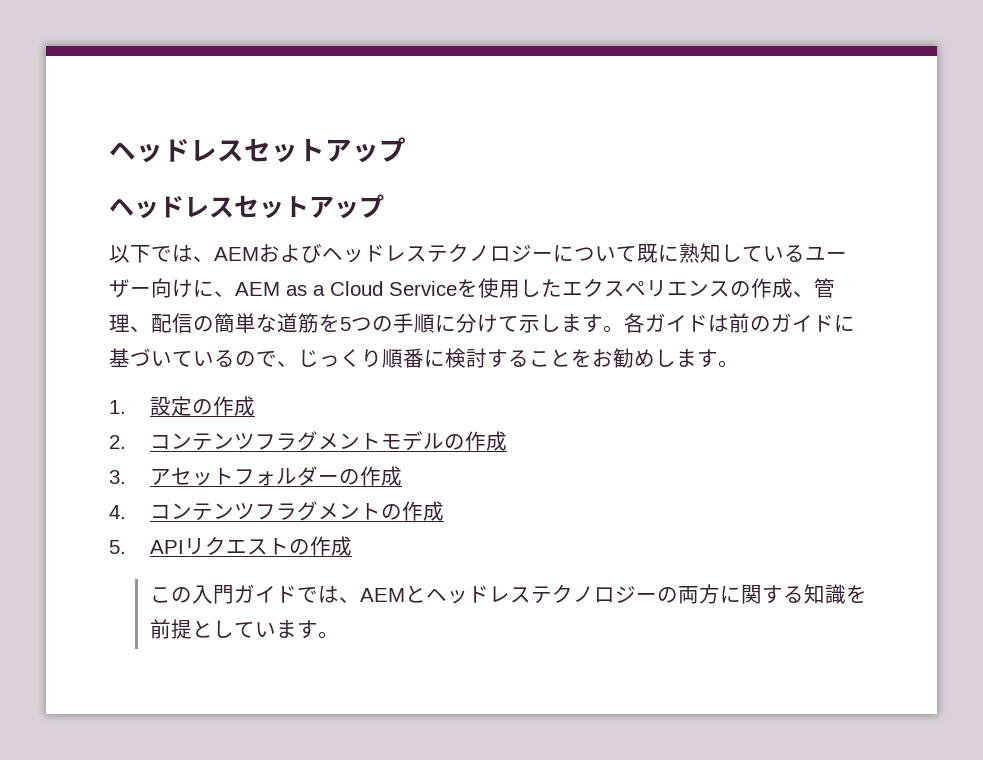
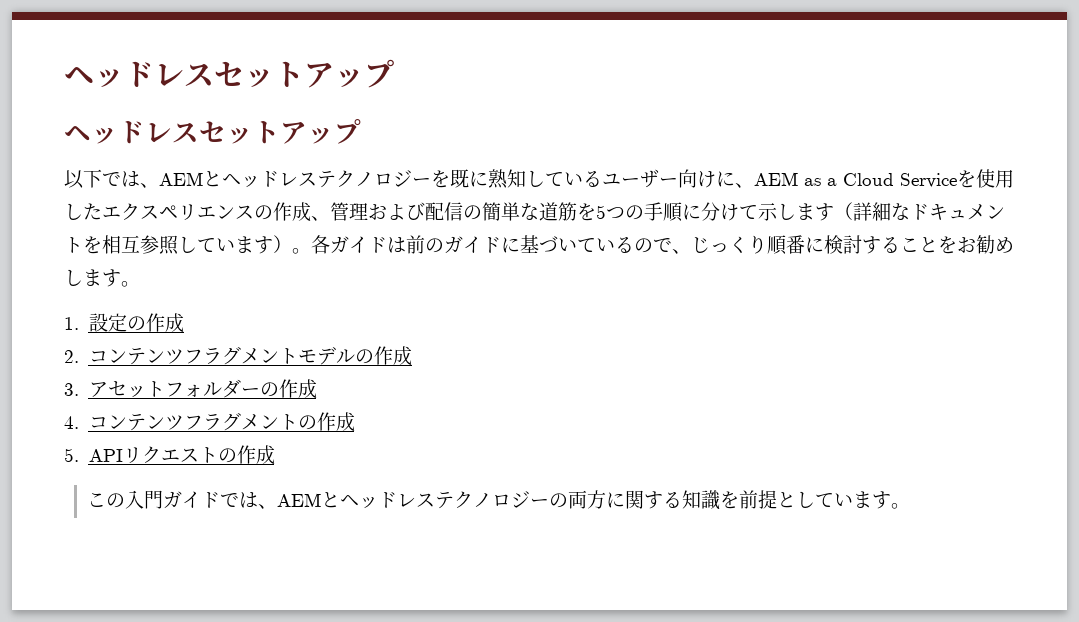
- 以下では、AEMおよびヘッドレステクノロジーについて既に熟知しているユーザー向けに、AEM as a Cloud Serviceを使用したエクスペリエンスの作成、管理、配信の簡単な道筋を5つの手順に分けて示します。
+ 以下では、AEMとヘッドレステクノロジーを既に熟知しているユーザー向けに、AEM as a Cloud Serviceを使用したエクスペリエンスの作成、管理および配信の簡単な道筋を5つの手順に分けて示します（詳細なドキュメントを相互参照しています）。

